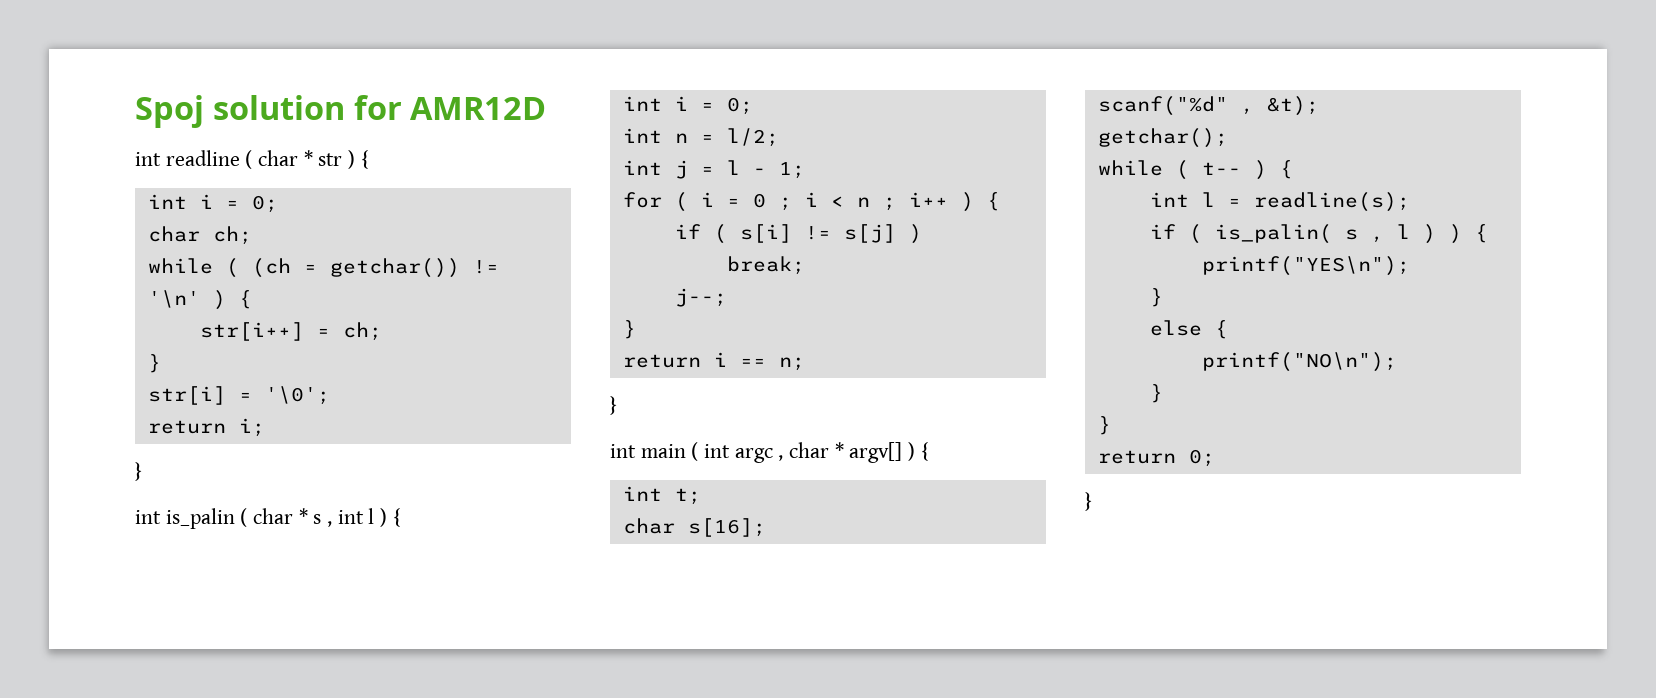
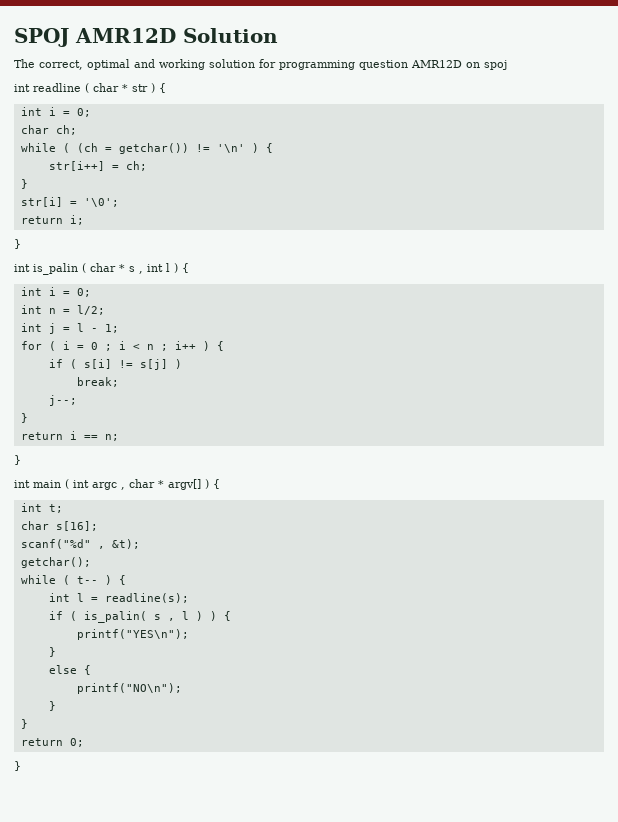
- Spoj solution for AMR12D
+ SPOJ AMR12D Solution
+ The correct, optimal and working solution for programming question AMR12D on spoj

